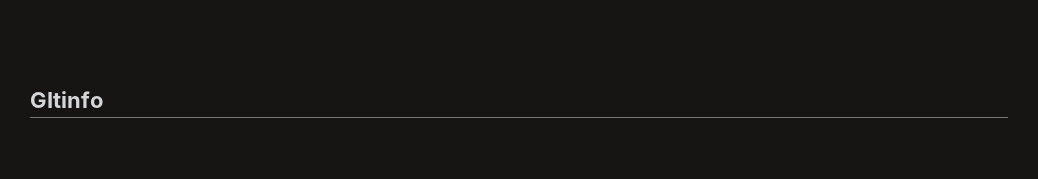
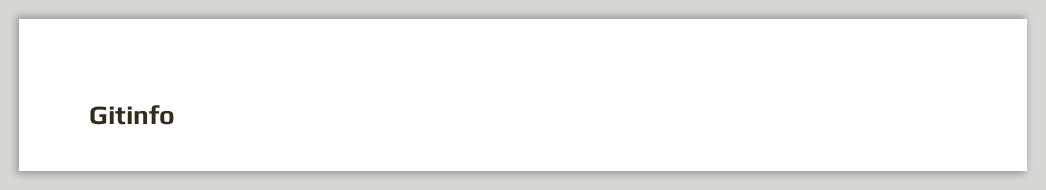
- GItinfo
+ Gitinfo

